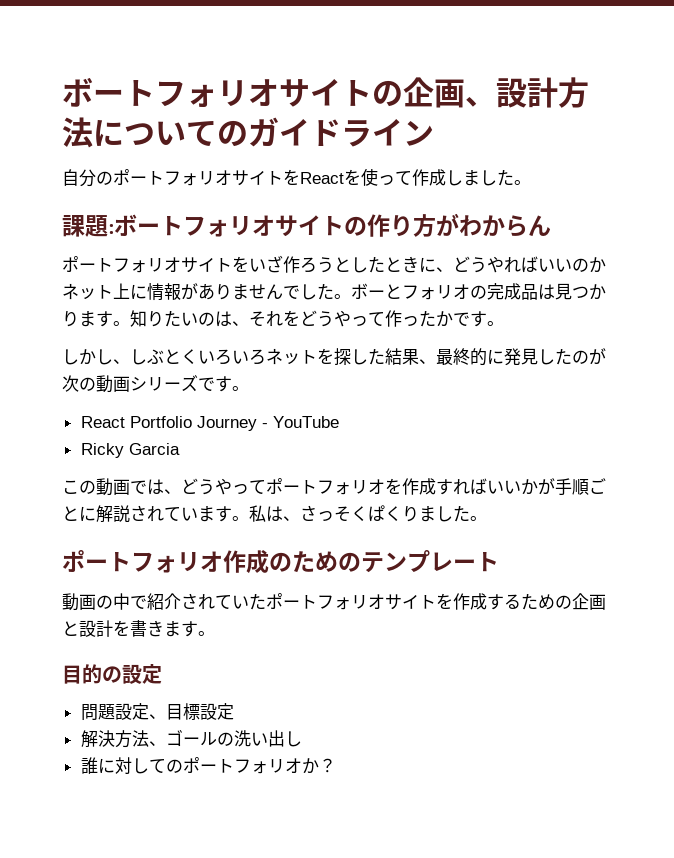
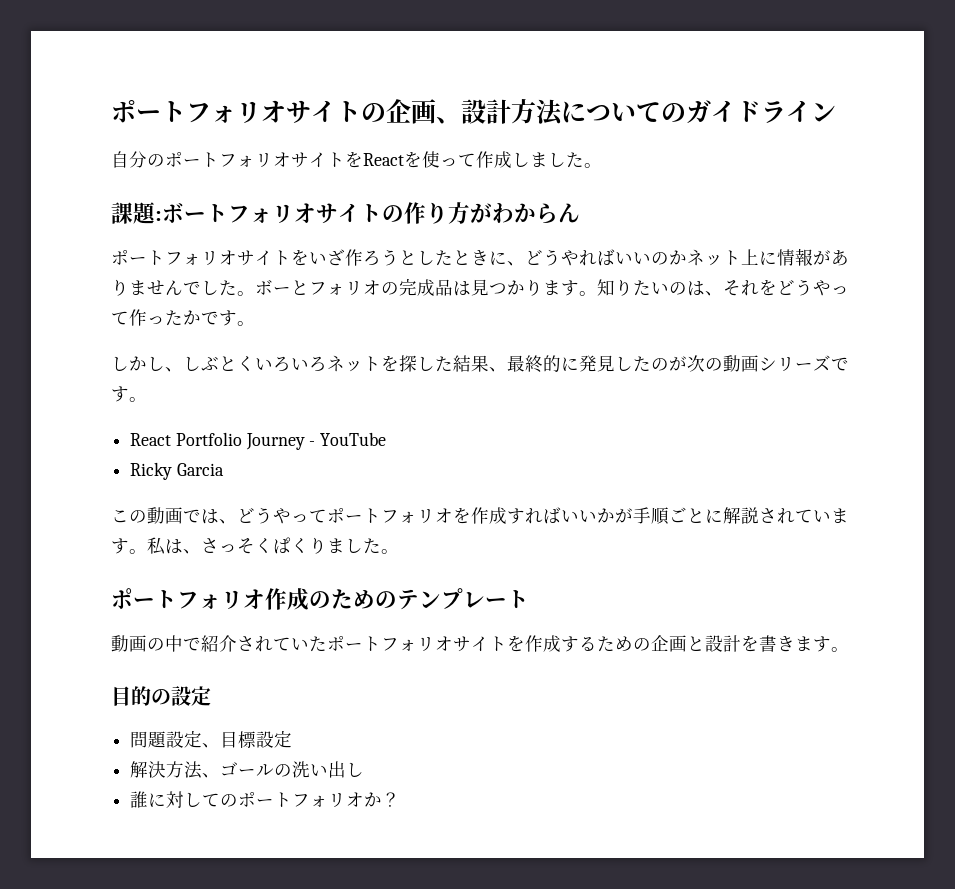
- ボートフォリオサイトの企画、設計方法についてのガイドライン
+ ポートフォリオサイトの企画、設計方法についてのガイドライン

